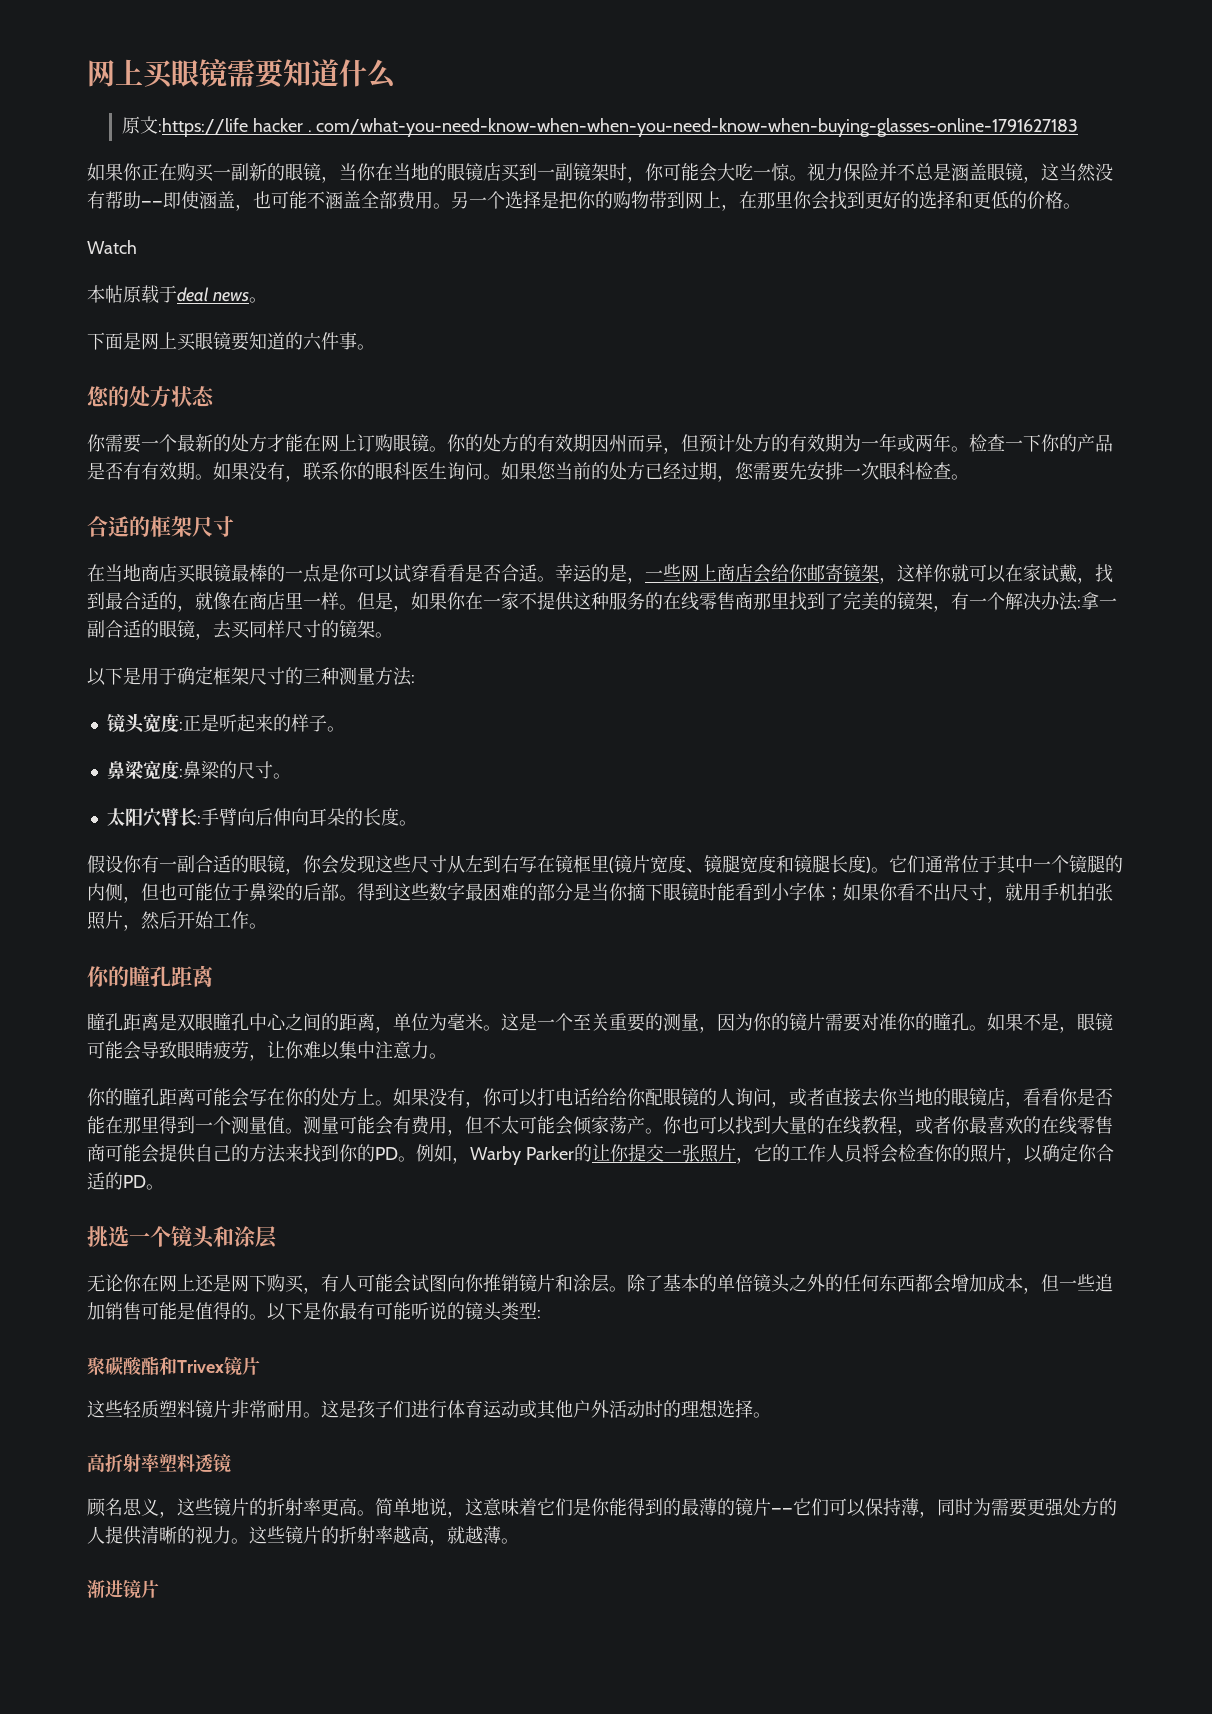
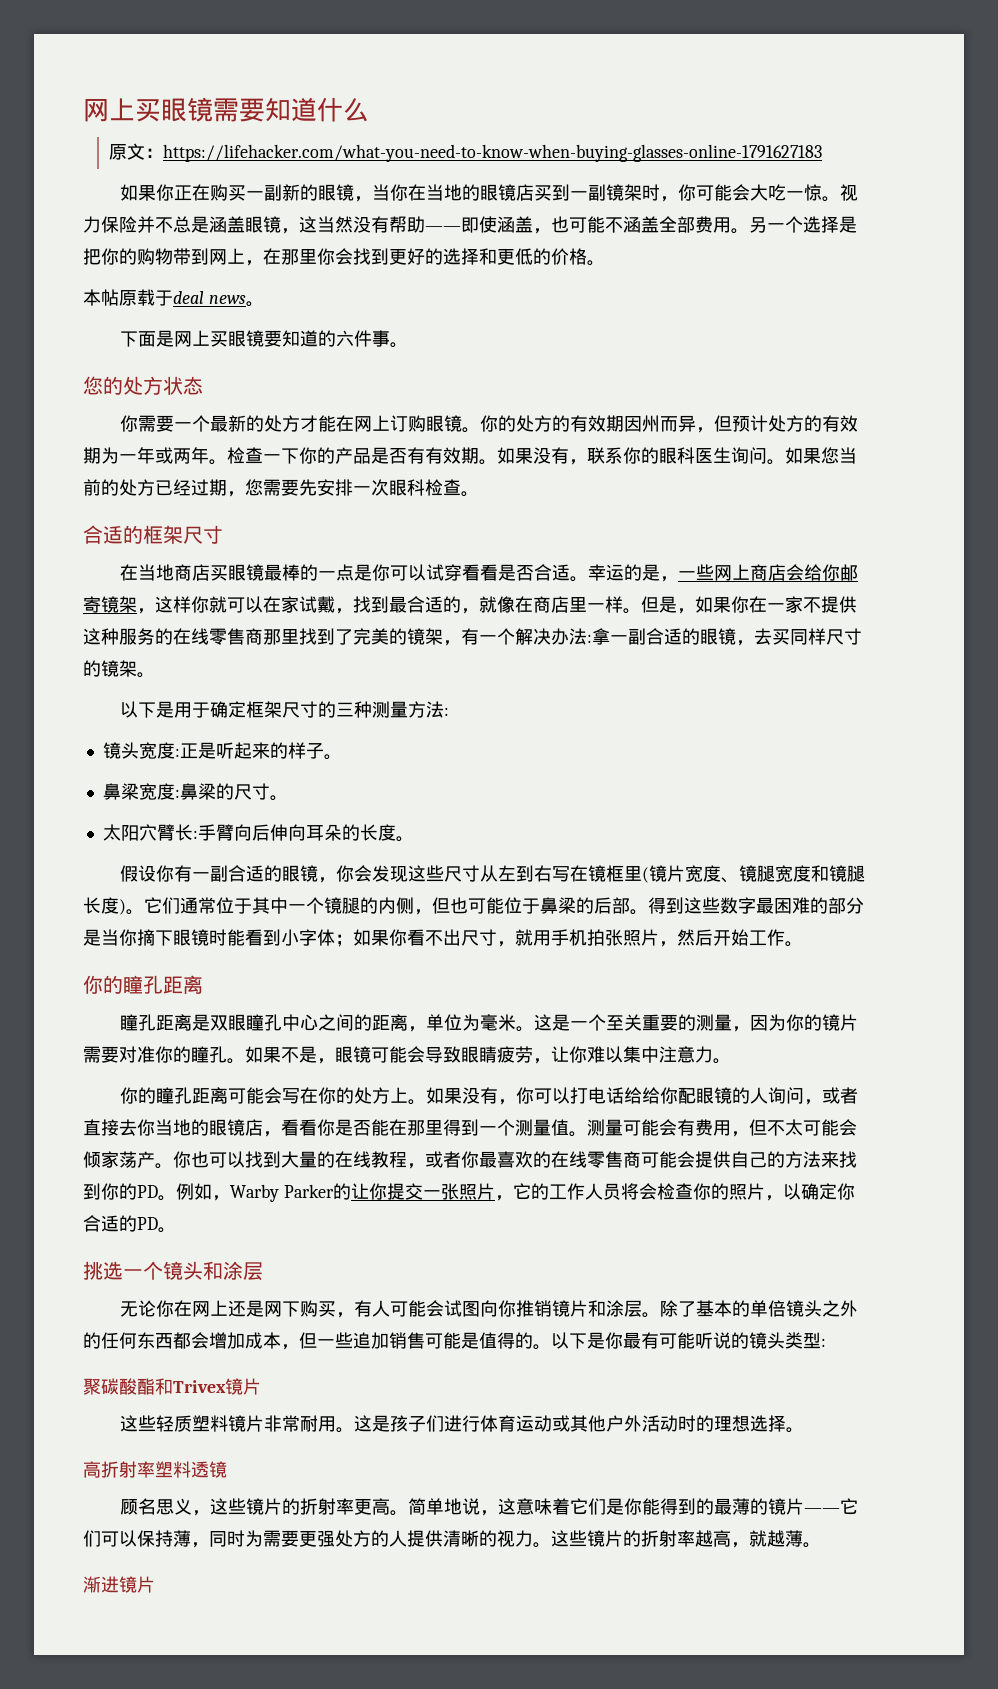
- 原文:https://life hacker . com/what-you-need-know-when-when-you-need-know-when-buying-glasses-online-1791627183
+ 原文：https://lifehacker.com/what-you-need-to-know-when-buying-glasses-online-1791627183
- Watch

